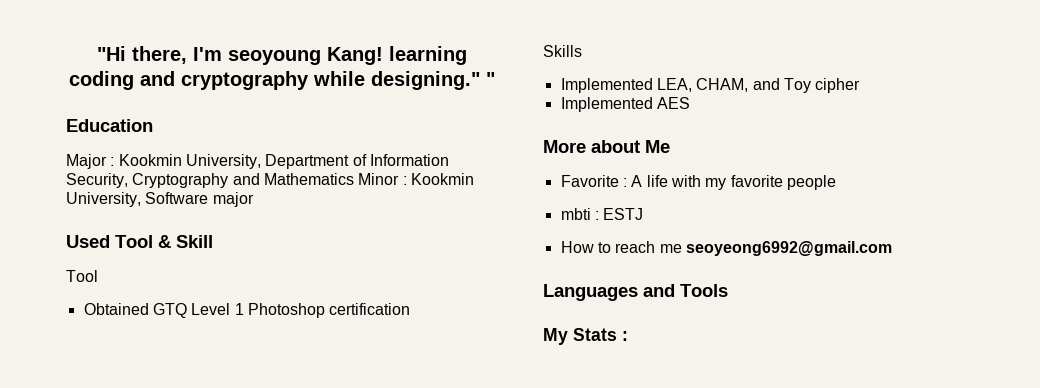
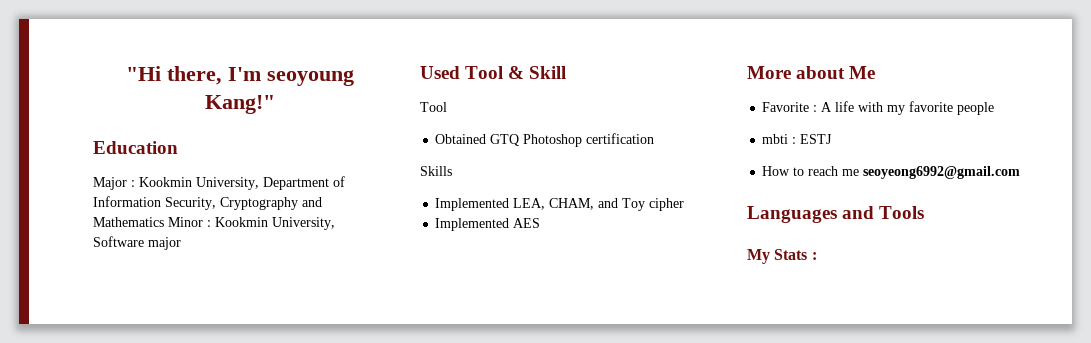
- "Hi there, I'm seoyoung Kang! learning coding and cryptography while designing." "
+ "Hi there, I'm seoyoung Kang!"
- Obtained GTQ Level 1 Photoshop certification
+ Obtained GTQ Photoshop certification

